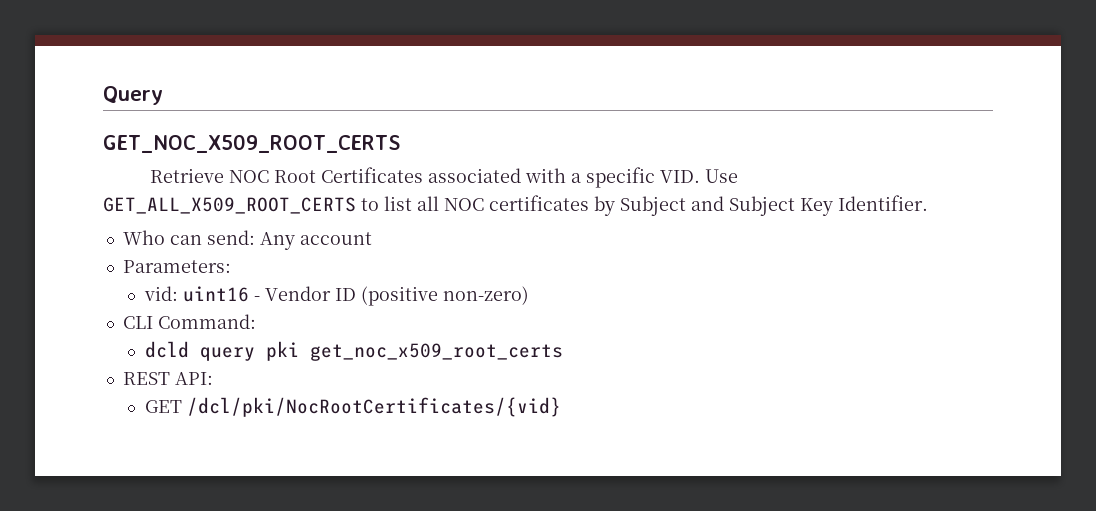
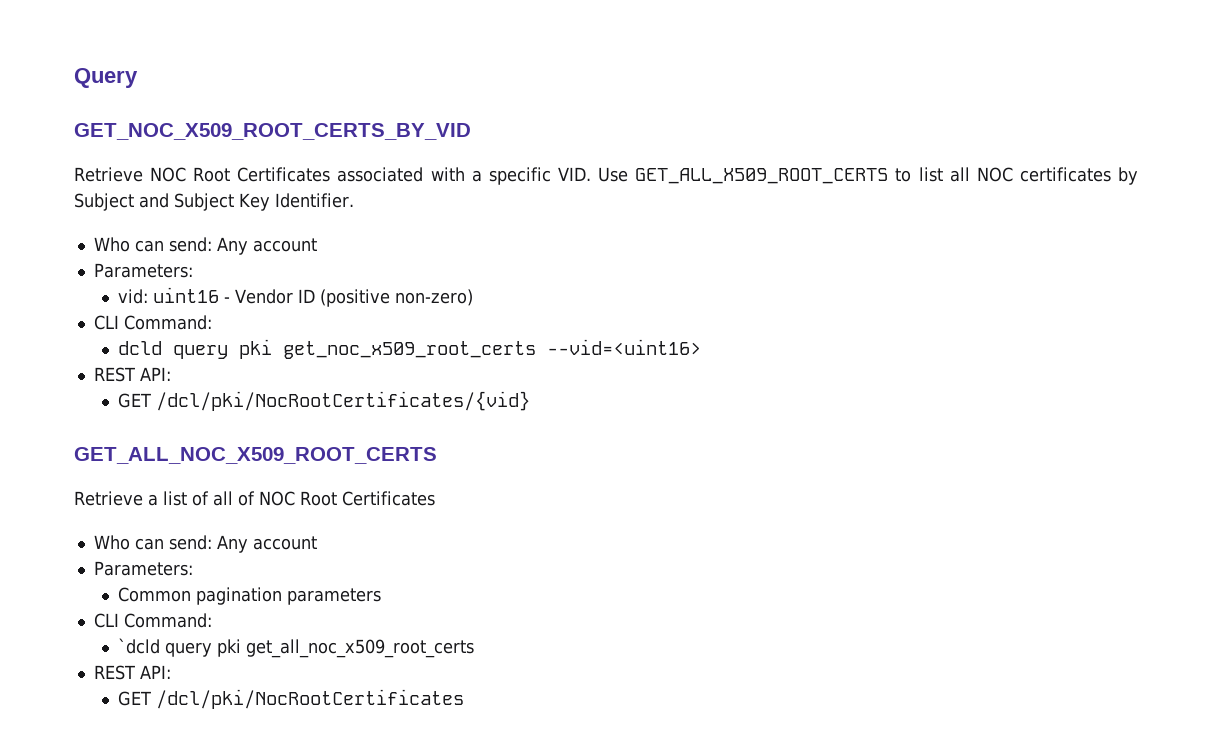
- GET_NOC_X509_ROOT_CERTS
+ GET_NOC_X509_ROOT_CERTS_BY_VID
- dcld query pki get_noc_x509_root_certs
+ dcld query pki get_noc_x509_root_certs --vid=<uint16>
+ GET_ALL_NOC_X509_ROOT_CERTS
+ Retrieve a list of all of NOC Root Certificates
+ Who can send: Any account
+ Parameters:
+ Common pagination parameters
+ CLI Command:
+ `dcld query pki get_all_noc_x509_root_certs
+ REST API:
+ GET /dcl/pki/NocRootCertificates

